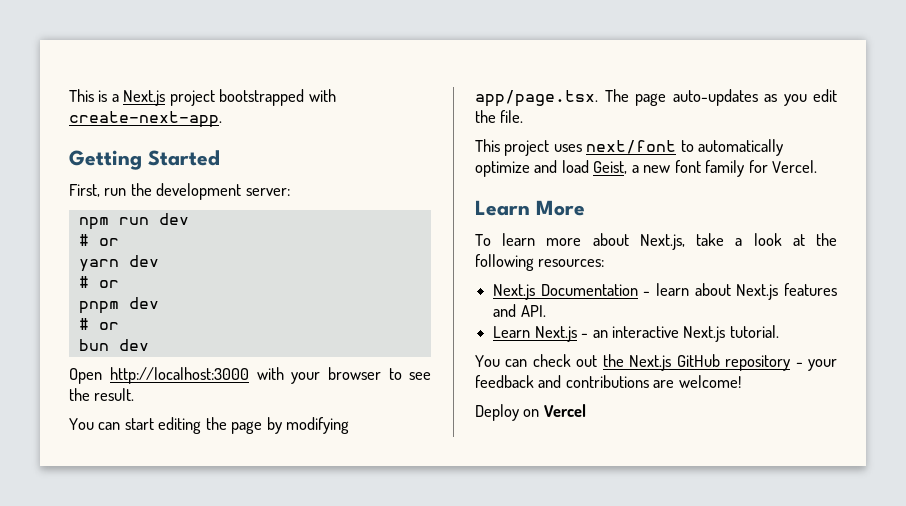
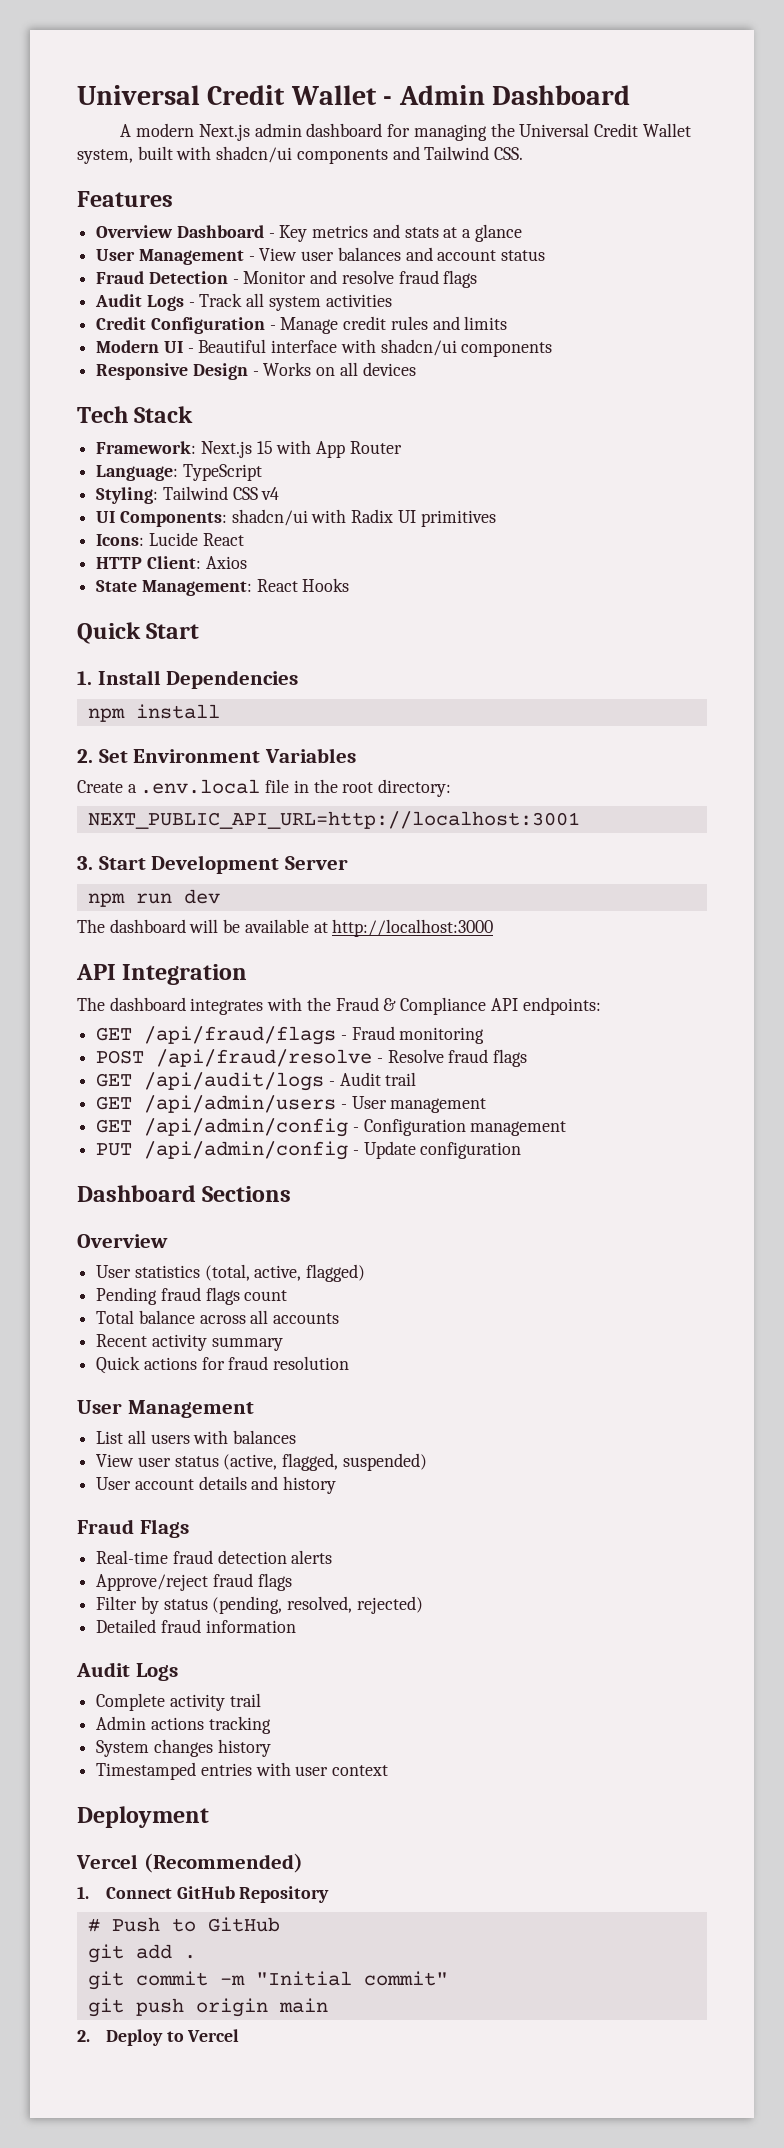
- This is a Next.js project bootstrapped with create-next-app.
- Getting Started
- First, run the development server:
+ Universal Credit Wallet - Admin Dashboard
+ A modern Next.js admin dashboard for managing the Universal Credit Wallet system, built with shadcn/ui components and Tailwind CSS.
+ Features
+ Overview Dashboard - Key metrics and stats at a glance
+ User Management - View user balances and account status
+ Fraud Detection - Monitor and resolve fraud flags
+ Audit Logs - Track all system activities
+ Credit Configuration - Manage credit rules and limits
+ Modern UI - Beautiful interface with shadcn/ui components
+ Responsive Design - Works on all devices
+ Tech Stack
+ Framework: Next.js 15 with App Router
+ Language: TypeScript
+ Styling: Tailwind CSS v4
+ UI Components: shadcn/ui with Radix UI primitives
+ Icons: Lucide React
+ HTTP Client: Axios
+ State Management: React Hooks
+ Quick Start
+ 1. Install Dependencies
+ npm install
+ 2. Set Environment Variables
+ Create a .env.local file in the root directory:
+ NEXT_PUBLIC_API_URL=http://localhost:3001
+ 3. Start Development Server
  npm run dev
- # or
- yarn dev
- # or
- pnpm dev
- # or
- bun dev
- Open http://localhost:3000 with your browser to see the result.
- You can start editing the page by modifying app/page.tsx. The page auto-updates as you edit the file.
- This project uses next/font to automatically optimize and load Geist, a new font family for Vercel.
- Learn More
- To learn more about Next.js, take a look at the following resources:
- Next.js Documentation - learn about Next.js features and API.
- Learn Next.js - an interactive Next.js tutorial.
- You can check out the Next.js GitHub repository - your feedback and contributions are welcome!
- Deploy on Vercel
+ The dashboard will be available at http://localhost:3000
+ API Integration
+ The dashboard integrates with the Fraud & Compliance API endpoints:
+ GET /api/fraud/flags - Fraud monitoring
+ POST /api/fraud/resolve - Resolve fraud flags
+ GET /api/audit/logs - Audit trail
+ GET /api/admin/users - User management
+ GET /api/admin/config - Configuration management
+ PUT /api/admin/config - Update configuration
+ Dashboard Sections
+ Overview
+ User statistics (total, active, flagged)
+ Pending fraud flags count
+ Total balance across all accounts
+ Recent activity summary
+ Quick actions for fraud resolution
+ User Management
+ List all users with balances
+ View user status (active, flagged, suspended)
+ User account details and history
+ Fraud Flags
+ Real-time fraud detection alerts
+ Approve/reject fraud flags
+ Filter by status (pending, resolved, rejected)
+ Detailed fraud information
+ Audit Logs
+ Complete activity trail
+ Admin actions tracking
+ System changes history
+ Timestamped entries with user context
+ Deployment
+ Vercel (Recommended)
+ 1. Connect GitHub Repository
+ # Push to GitHub
+ git add .
+ git commit -m "Initial commit"
+ git push origin main
+ 2. Deploy to Vercel

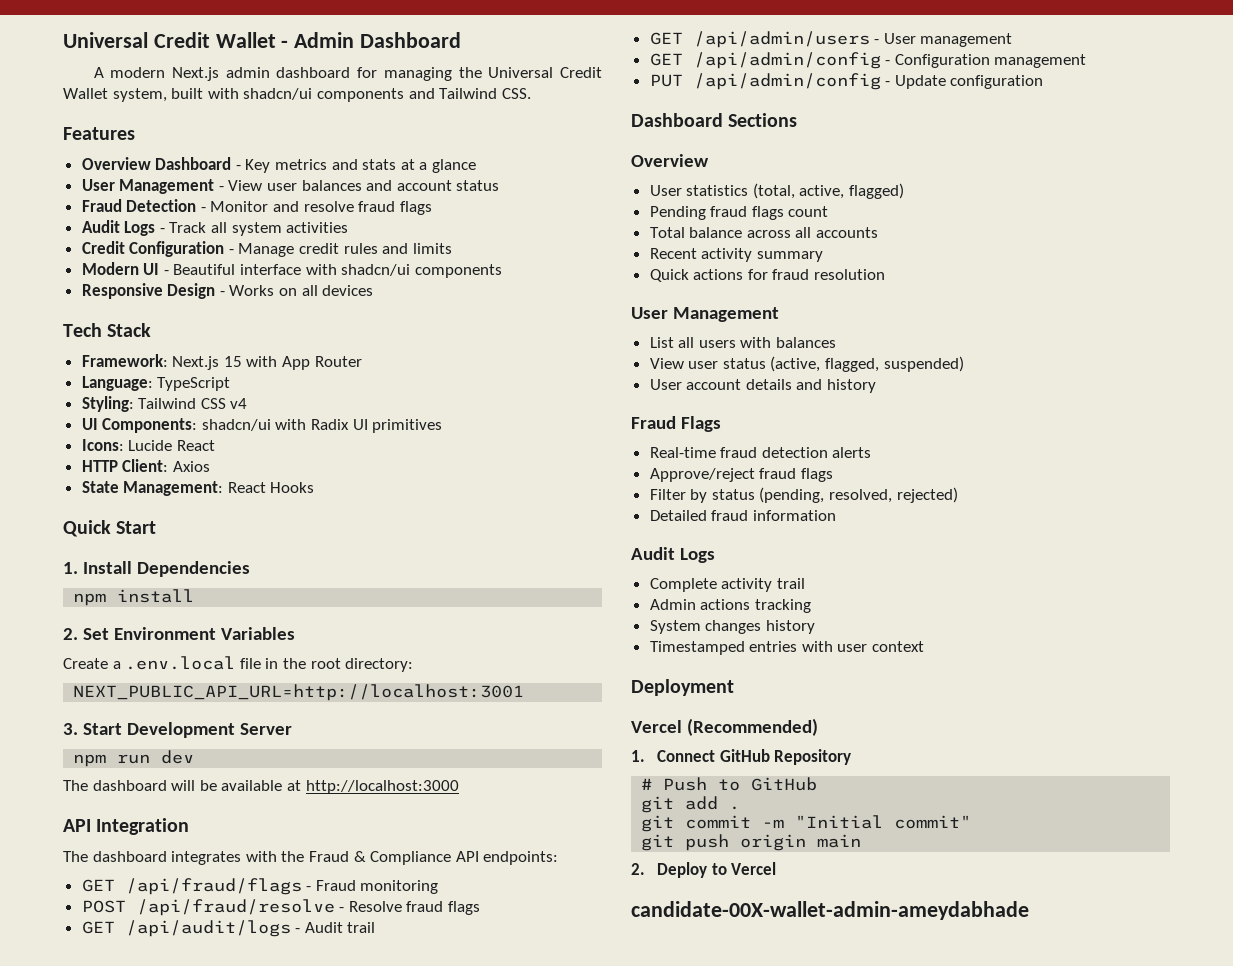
+ candidate-00X-wallet-admin-ameydabhade

